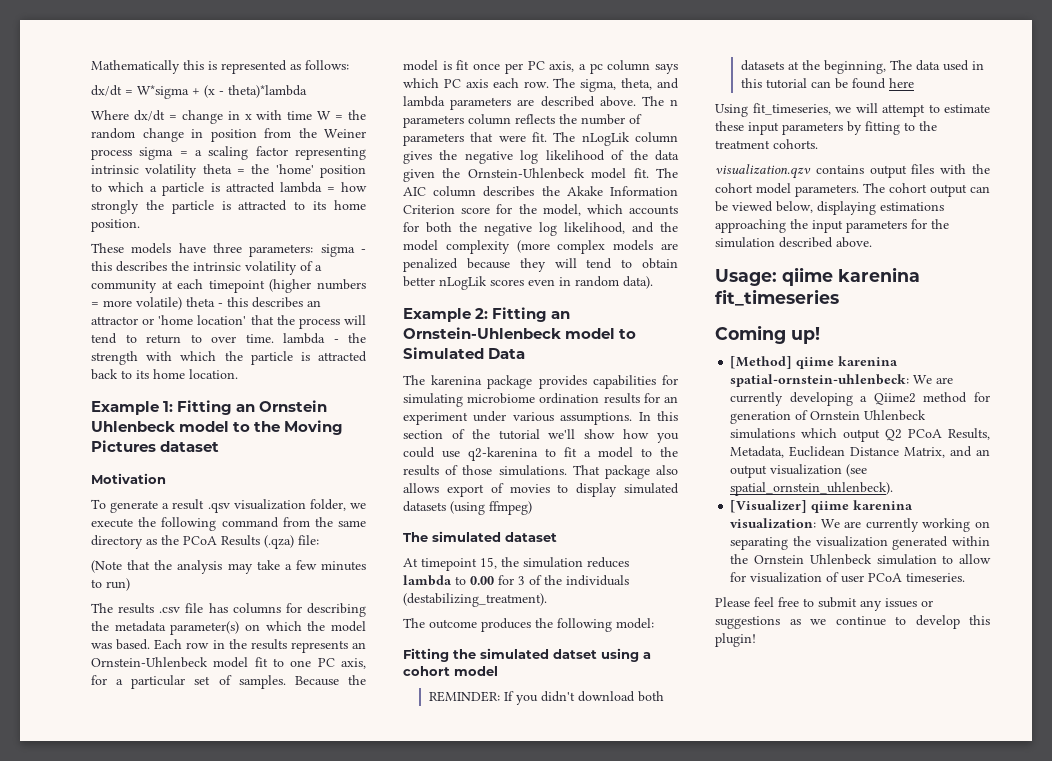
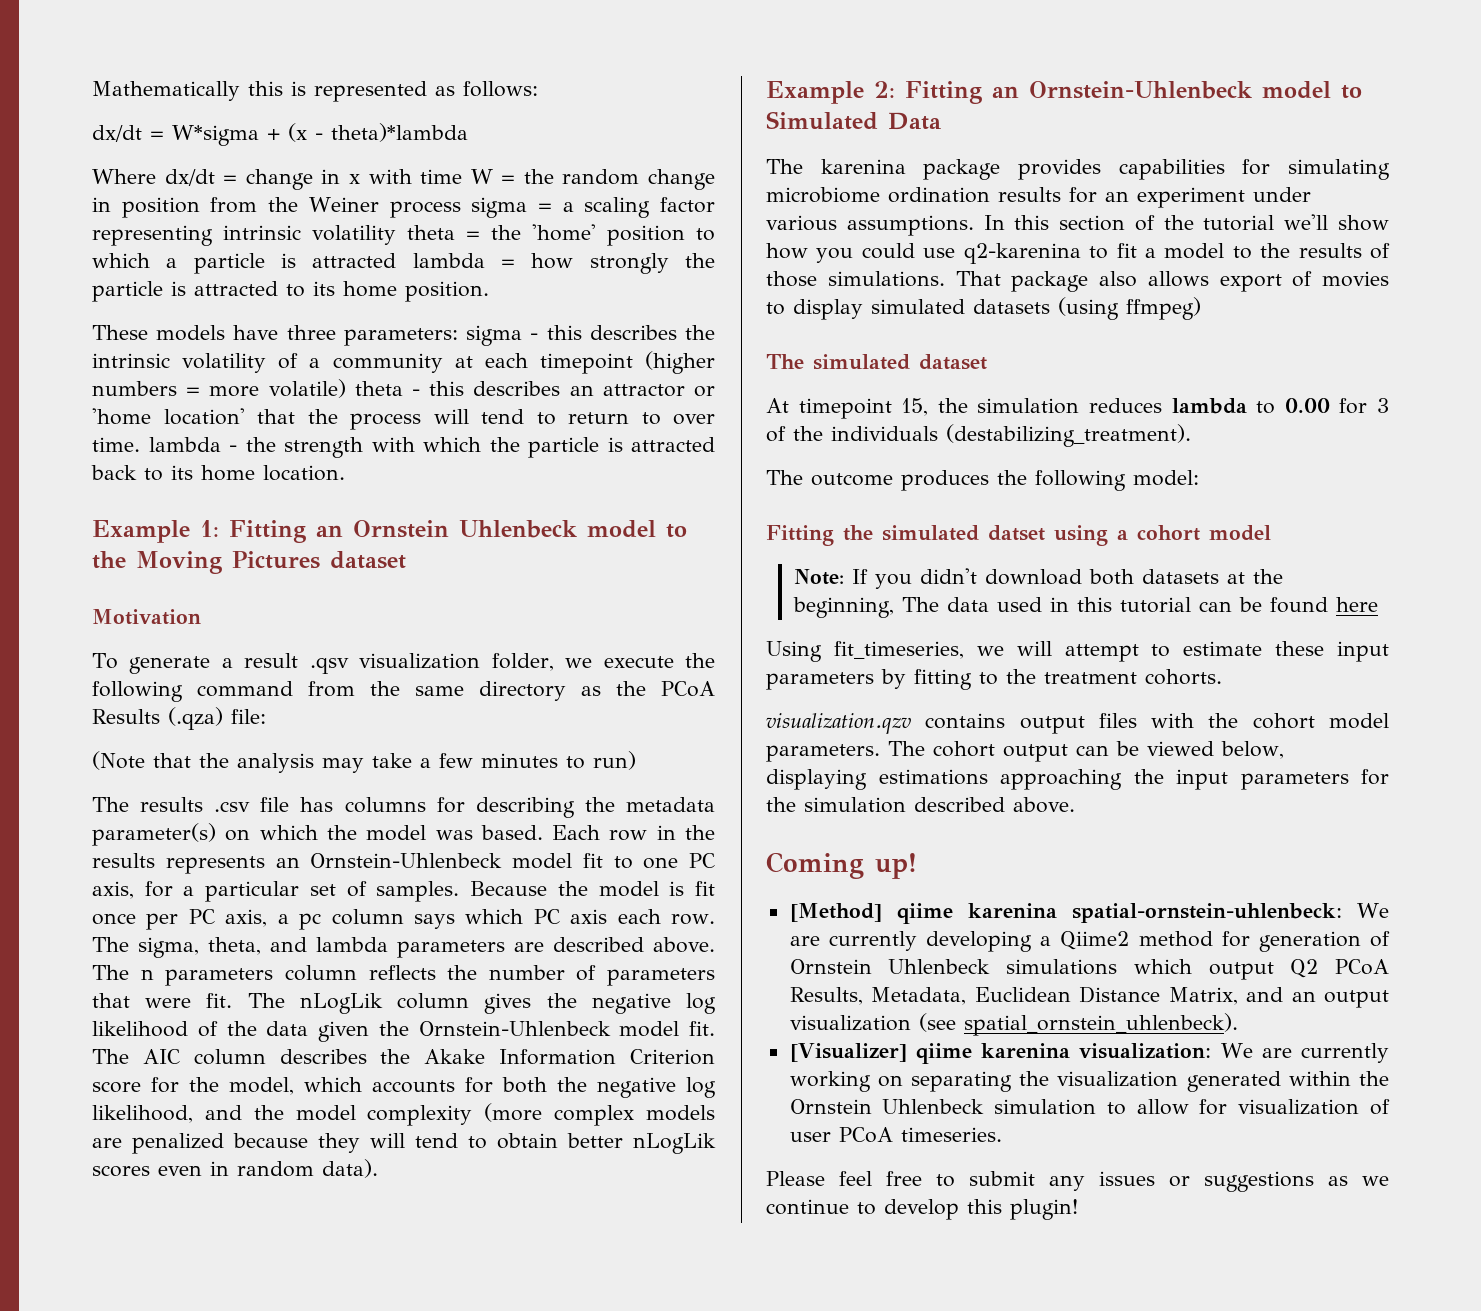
- REMINDER: If you didn't download both datasets at the beginning, The data used in this tutorial can be found here
+ Note: If you didn't download both datasets at the beginning, The data used in this tutorial can be found here
- Usage: qiime karenina fit_timeseries

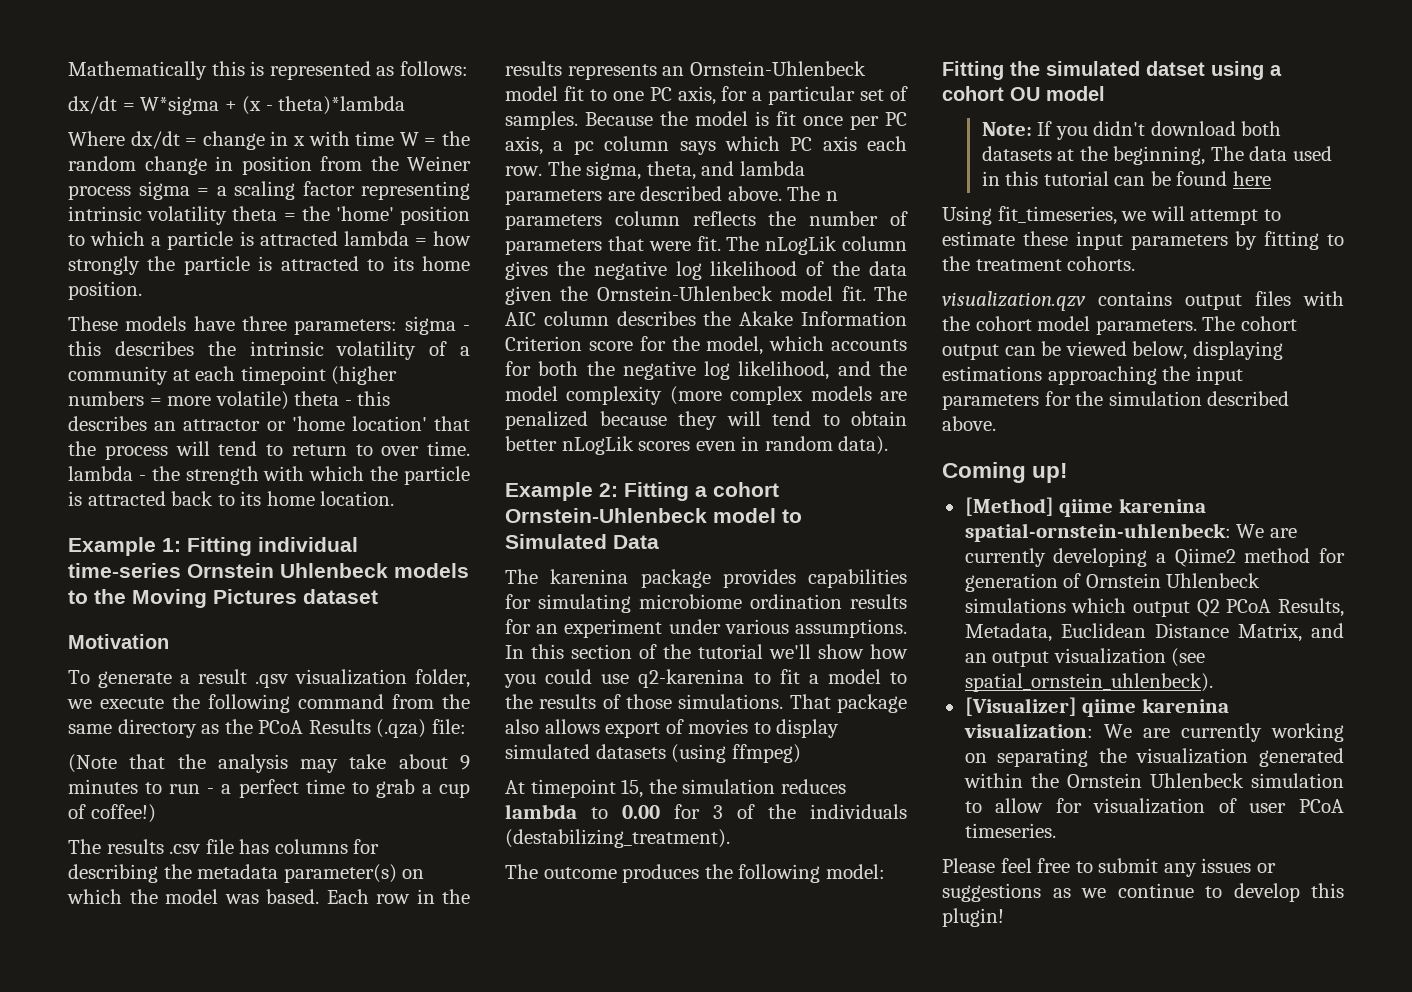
- Example 1: Fitting an Ornstein Uhlenbeck model to the Moving Pictures dataset
+ Example 1: Fitting individual time-series Ornstein Uhlenbeck models to the Moving Pictures dataset
- (Note that the analysis may take a few minutes to run)
+ (Note that the analysis may take about 9 minutes to run - a perfect time to grab a cup of coffee!)
- Example 2: Fitting an Ornstein-Uhlenbeck model to Simulated Data
+ Example 2: Fitting a cohort Ornstein-Uhlenbeck model to Simulated Data
- The simulated dataset
- Fitting the simulated datset using a cohort model
+ Fitting the simulated datset using a cohort OU model

